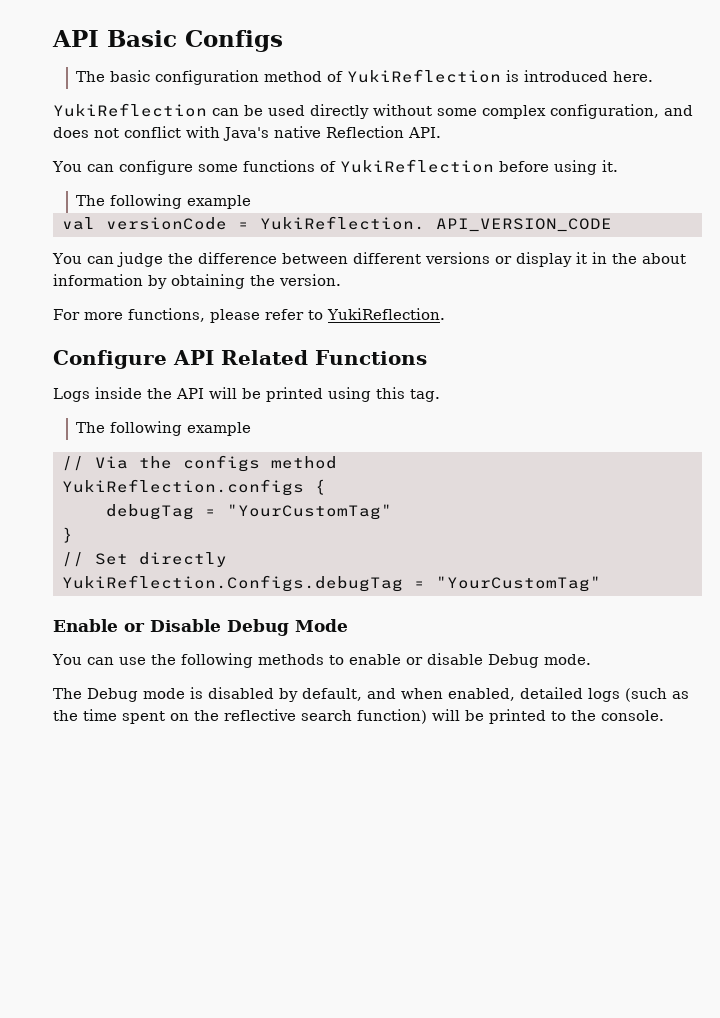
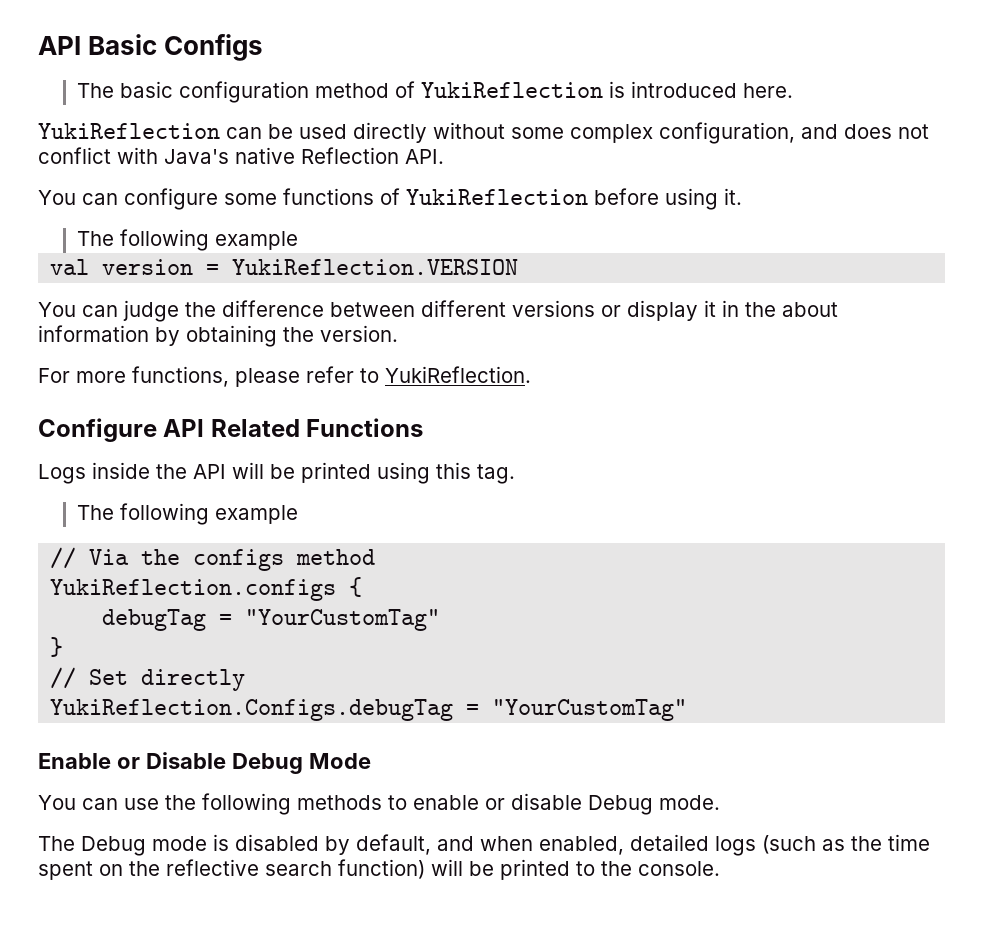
- val versionCode = YukiReflection. API_VERSION_CODE
+ val version = YukiReflection.VERSION

